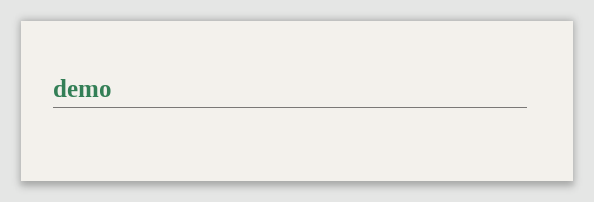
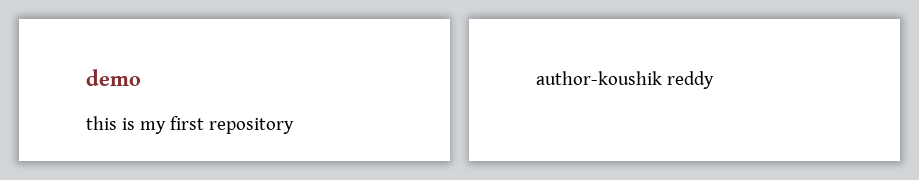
+ this is my first repository author-koushik reddy

